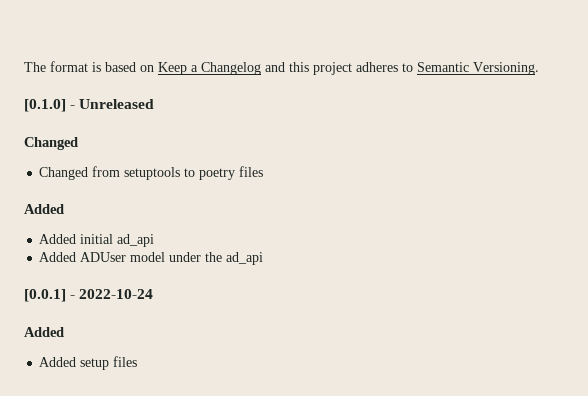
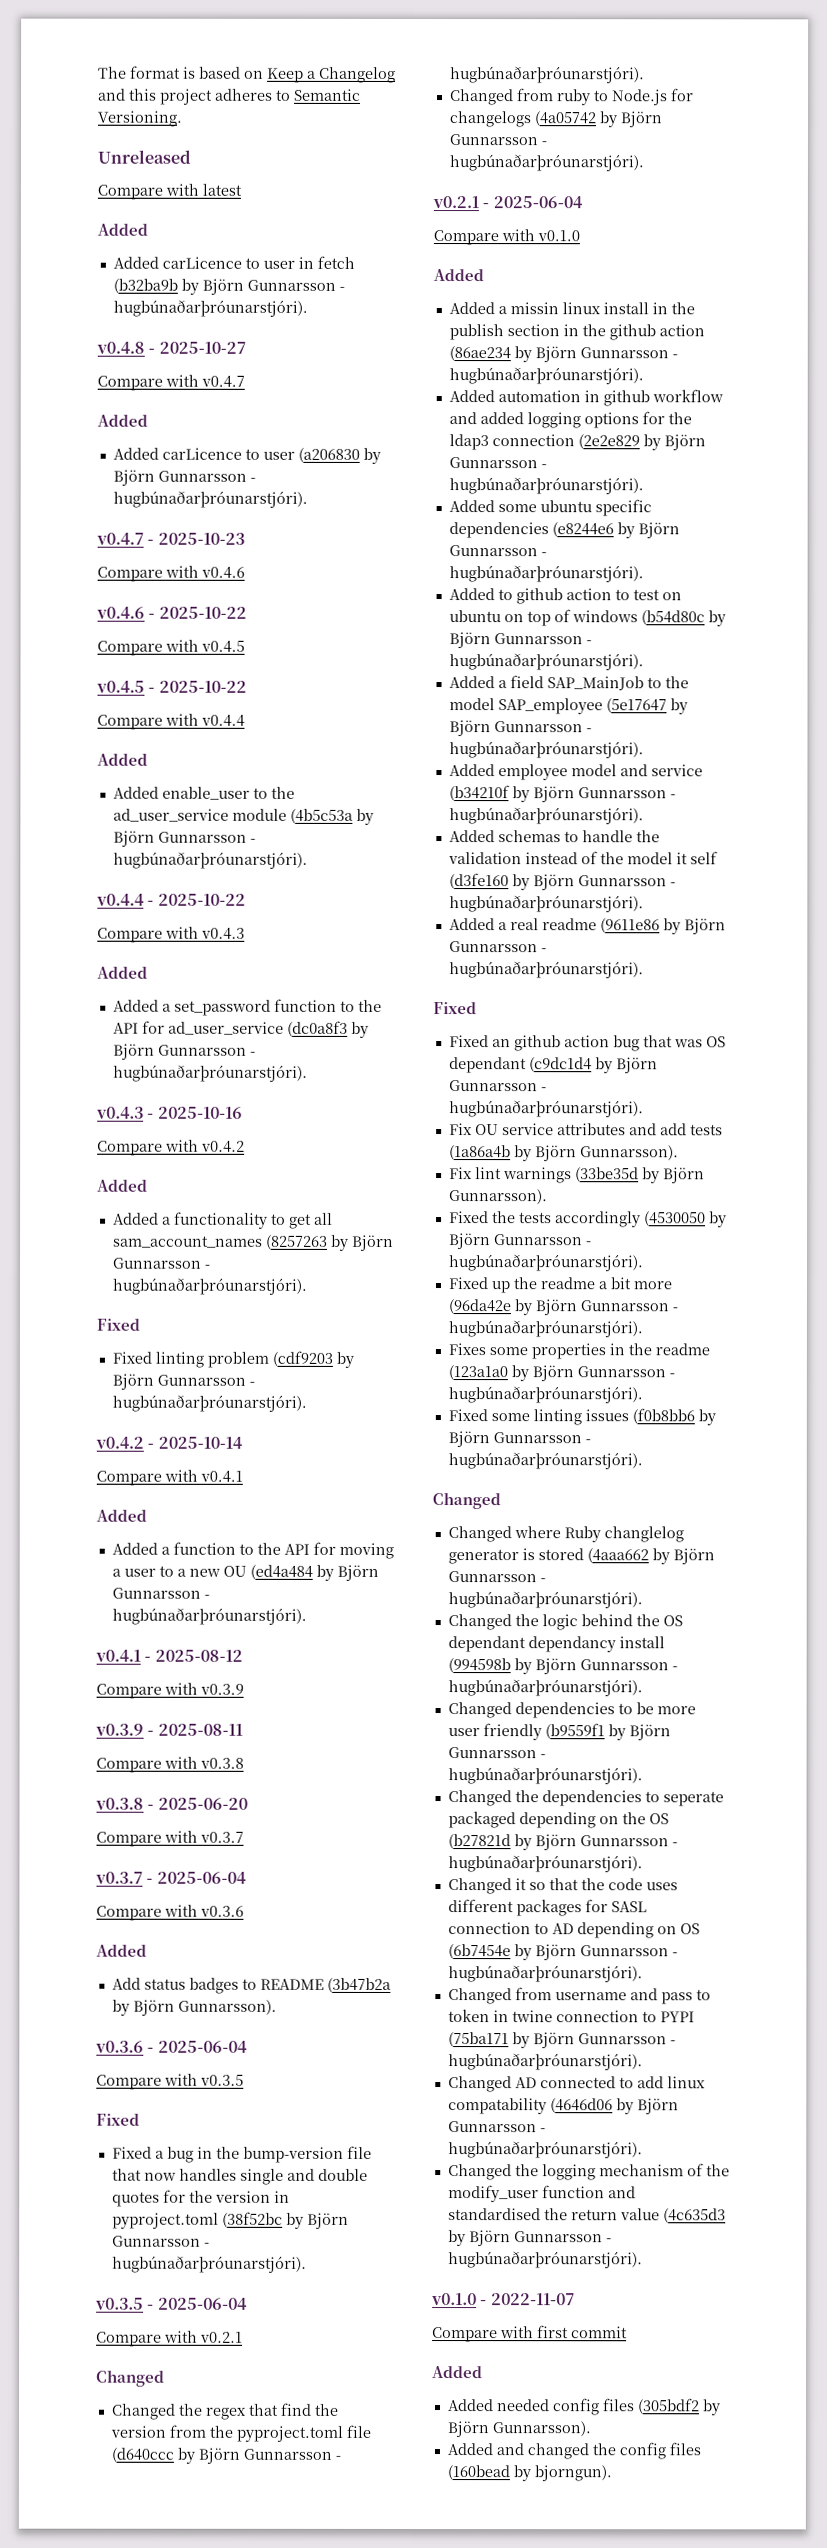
- [0.1.0] - Unreleased
+ Unreleased
+ Compare with latest
+ Added
+ Added carLicence to user in fetch (b32ba9b by Björn Gunnarsson - hugbúnaðarþróunarstjóri).
+ v0.4.8 - 2025-10-27
+ Compare with v0.4.7
+ Added
+ Added carLicence to user (a206830 by Björn Gunnarsson - hugbúnaðarþróunarstjóri).
+ v0.4.7 - 2025-10-23
+ Compare with v0.4.6
+ v0.4.6 - 2025-10-22
+ Compare with v0.4.5
+ v0.4.5 - 2025-10-22
+ Compare with v0.4.4
+ Added
+ Added enable_user to the ad_user_service module (4b5c53a by Björn Gunnarsson - hugbúnaðarþróunarstjóri).
+ v0.4.4 - 2025-10-22
+ Compare with v0.4.3
+ Added
+ Added a set_password function to the API for ad_user_service (dc0a8f3 by Björn Gunnarsson - hugbúnaðarþróunarstjóri).
+ v0.4.3 - 2025-10-16
+ Compare with v0.4.2
+ Added
+ Added a functionality to get all sam_account_names (8257263 by Björn Gunnarsson - hugbúnaðarþróunarstjóri).
+ Fixed
+ Fixed linting problem (cdf9203 by Björn Gunnarsson - hugbúnaðarþróunarstjóri).
+ v0.4.2 - 2025-10-14
+ Compare with v0.4.1
+ Added
+ Added a function to the API for moving a user to a new OU (ed4a484 by Björn Gunnarsson - hugbúnaðarþróunarstjóri).
+ v0.4.1 - 2025-08-12
+ Compare with v0.3.9
+ v0.3.9 - 2025-08-11
+ Compare with v0.3.8
+ v0.3.8 - 2025-06-20
+ Compare with v0.3.7
+ v0.3.7 - 2025-06-04
+ Compare with v0.3.6
+ Added
+ Add status badges to README (3b47b2a by Björn Gunnarsson).
+ v0.3.6 - 2025-06-04
+ Compare with v0.3.5
+ Fixed
+ Fixed a bug in the bump-version file that now handles single and double quotes for the version in pyproject.toml (38f52bc by Björn Gunnarsson - hugbúnaðarþróunarstjóri).
+ v0.3.5 - 2025-06-04
+ Compare with v0.2.1
  Changed
- Changed from setuptools to poetry files
+ Changed the regex that find the version from the pyproject.toml file (d640ccc by Björn Gunnarsson - hugbúnaðarþróunarstjóri).
+ Changed from ruby to Node.js for changelogs (4a05742 by Björn Gunnarsson - hugbúnaðarþróunarstjóri).
+ v0.2.1 - 2025-06-04
+ Compare with v0.1.0
  Added
- Added initial ad_api
- Added ADUser model under the ad_api
- [0.0.1] - 2022-10-24
+ Added a missin linux install in the publish section in the github action (86ae234 by Björn Gunnarsson - hugbúnaðarþróunarstjóri).
+ Added automation in github workflow and added logging options for the ldap3 connection (2e2e829 by Björn Gunnarsson - hugbúnaðarþróunarstjóri).
+ Added some ubuntu specific dependencies (e8244e6 by Björn Gunnarsson - hugbúnaðarþróunarstjóri).
+ Added to github action to test on ubuntu on top of windows (b54d80c by Björn Gunnarsson - hugbúnaðarþróunarstjóri).
+ Added a field SAP_MainJob to the model SAP_employee (5e17647 by Björn Gunnarsson - hugbúnaðarþróunarstjóri).
+ Added employee model and service (b34210f by Björn Gunnarsson - hugbúnaðarþróunarstjóri).
+ Added schemas to handle the validation instead of the model it self (d3fe160 by Björn Gunnarsson - hugbúnaðarþróunarstjóri).
+ Added a real readme (9611e86 by Björn Gunnarsson - hugbúnaðarþróunarstjóri).
+ Fixed
+ Fixed an github action bug that was OS dependant (c9dc1d4 by Björn Gunnarsson - hugbúnaðarþróunarstjóri).
+ Fix OU service attributes and add tests (1a86a4b by Björn Gunnarsson).
+ Fix lint warnings (33be35d by Björn Gunnarsson).
+ Fixed the tests accordingly (4530050 by Björn Gunnarsson - hugbúnaðarþróunarstjóri).
+ Fixed up the readme a bit more (96da42e by Björn Gunnarsson - hugbúnaðarþróunarstjóri).
+ Fixes some properties in the readme (123a1a0 by Björn Gunnarsson - hugbúnaðarþróunarstjóri).
+ Fixed some linting issues (f0b8bb6 by Björn Gunnarsson - hugbúnaðarþróunarstjóri).
+ Changed
+ Changed where Ruby changlelog generator is stored (4aaa662 by Björn Gunnarsson - hugbúnaðarþróunarstjóri).
+ Changed the logic behind the OS dependant dependancy install (994598b by Björn Gunnarsson - hugbúnaðarþróunarstjóri).
+ Changed dependencies to be more user friendly (b9559f1 by Björn Gunnarsson - hugbúnaðarþróunarstjóri).
+ Changed the dependencies to seperate packaged depending on the OS (b27821d by Björn Gunnarsson - hugbúnaðarþróunarstjóri).
+ Changed it so that the code uses different packages for SASL connection to AD depending on OS (6b7454e by Björn Gunnarsson - hugbúnaðarþróunarstjóri).
+ Changed from username and pass to token in twine connection to PYPI (75ba171 by Björn Gunnarsson - hugbúnaðarþróunarstjóri).
+ Changed AD connected to add linux compatability (4646d06 by Björn Gunnarsson - hugbúnaðarþróunarstjóri).
+ Changed the logging mechanism of the modify_user function and standardised the return value (4c635d3 by Björn Gunnarsson - hugbúnaðarþróunarstjóri).
+ v0.1.0 - 2022-11-07
+ Compare with first commit
  Added
- Added setup files
+ Added needed config files (305bdf2 by Björn Gunnarsson).
+ Added and changed the config files (160bead by bjorngun).

